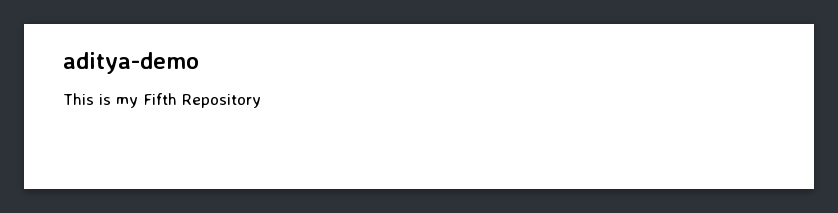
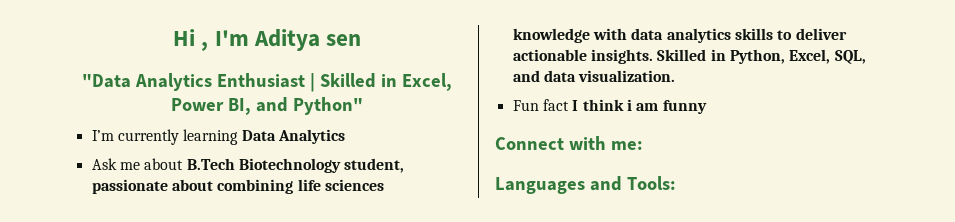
- aditya-demo
- This is my Fifth Repository
+ Hi , I'm Aditya sen
+ "Data Analytics Enthusiast | Skilled in Excel, Power BI, and Python"
+ I’m currently learning Data Analytics
+ Ask me about B.Tech Biotechnology student, passionate about combining life sciences knowledge with data analytics skills to deliver actionable insights. Skilled in Python, Excel, SQL, and data visualization.
+ Fun fact I think i am funny
+ Connect with me:
+ Languages and Tools:

